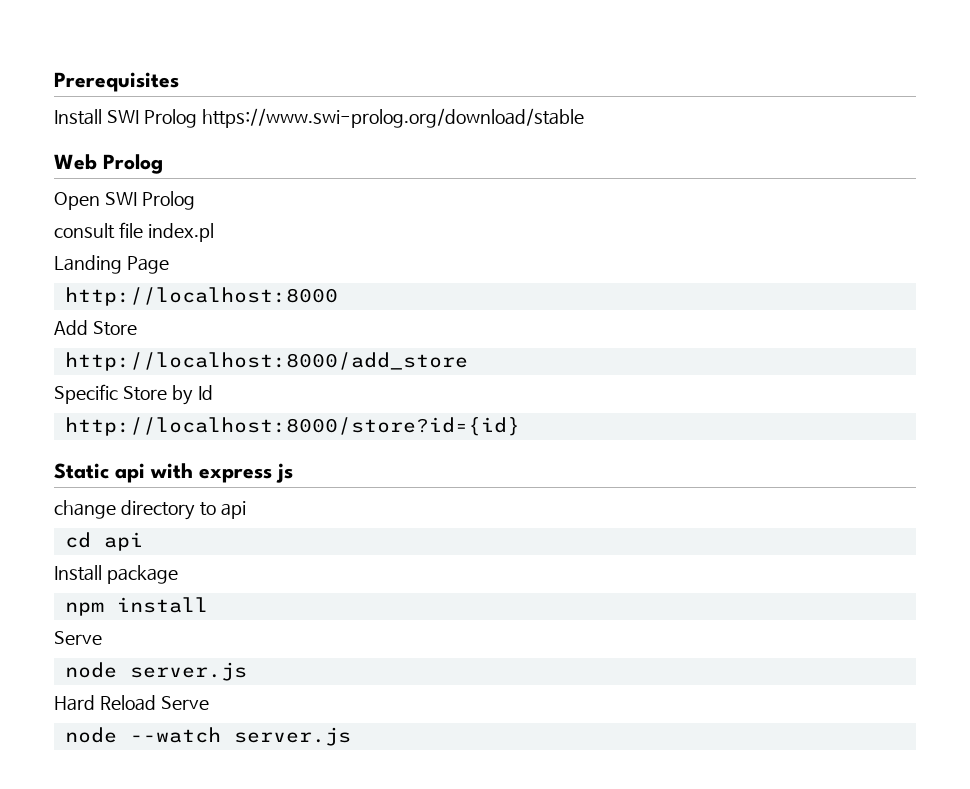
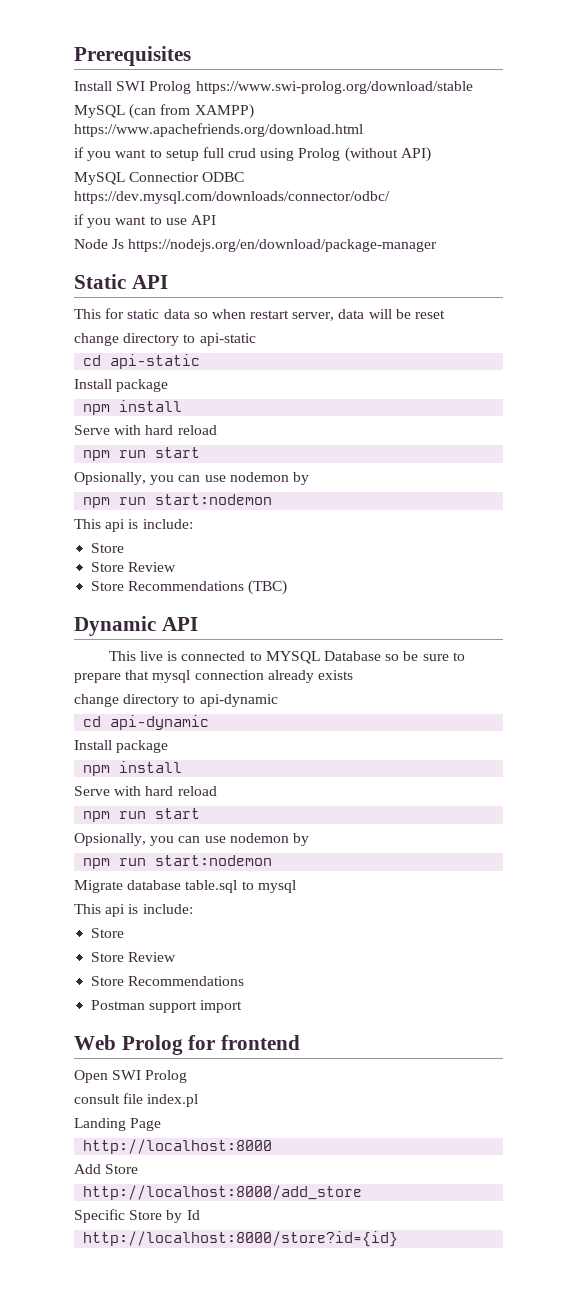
+ MySQL (can from XAMPP) https://www.apachefriends.org/download.html
+ if you want to setup full crud using Prolog (without API)
+ MySQL Connectior ODBC https://dev.mysql.com/downloads/connector/odbc/
+ if you want to use API
+ Node Js https://nodejs.org/en/download/package-manager
+ Static API
+ This for static data so when restart server, data will be reset
+ change directory to api-static
+ cd api-static
+ Install package
+ npm install
+ Serve with hard reload
+ npm run start
+ Opsionally, you can use nodemon by
+ npm run start:nodemon
+ This api is include:
+ Store
+ Store Review
+ Store Recommendations (TBC)
+ Dynamic API
+ This live is connected to MYSQL Database so be sure to prepare that mysql connection already exists
+ change directory to api-dynamic
+ cd api-dynamic
+ Install package
+ npm install
+ Serve with hard reload
+ npm run start
+ Opsionally, you can use nodemon by
+ npm run start:nodemon
+ Migrate database table.sql to mysql
+ This api is include:
+ Store
+ Store Review
+ Store Recommendations
+ Postman support import
- Web Prolog
+ Web Prolog for frontend
- Static api with express js
- change directory to api
- cd api
- Install package
- npm install
- Serve
- node server.js
- Hard Reload Serve
- node --watch server.js

